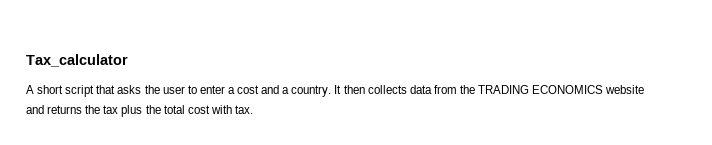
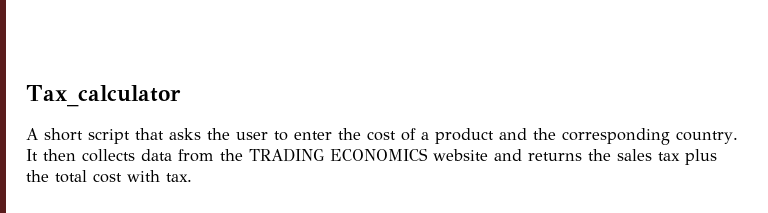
- A short script that asks the user to enter a cost and a country.
+ A short script that asks the user to enter the cost of a product and the corresponding country.
- It then collects data from the TRADING ECONOMICS website and returns the tax plus the total cost with tax.
+ It then collects data from the TRADING ECONOMICS website and returns the sales tax plus the total cost with tax.

